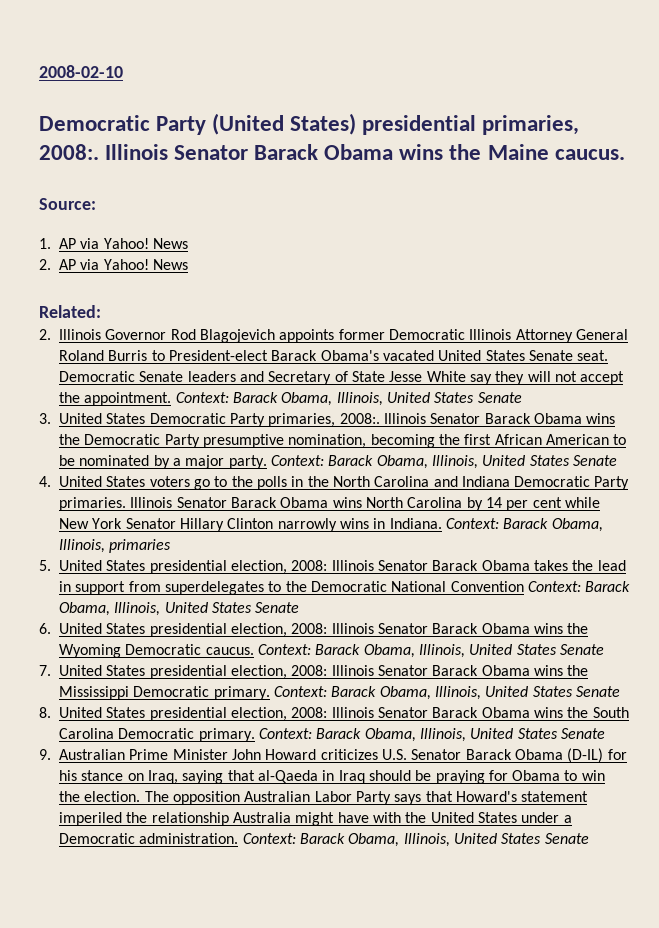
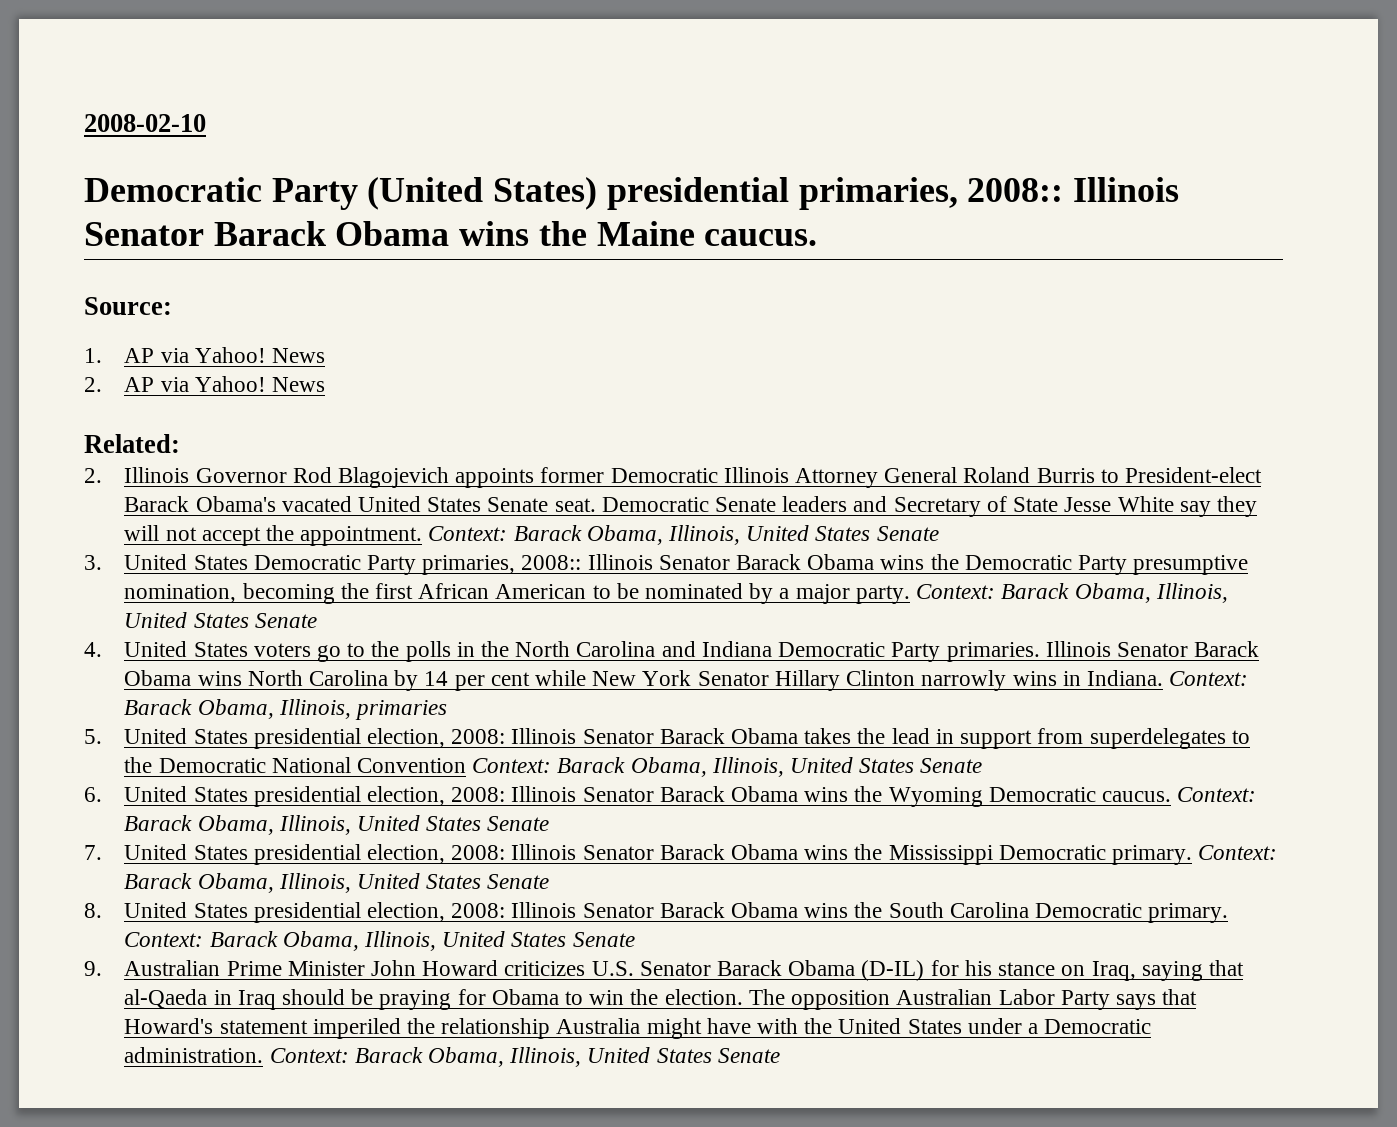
- Democratic Party (United States) presidential primaries, 2008:. Illinois Senator Barack Obama wins the Maine caucus.
+ Democratic Party (United States) presidential primaries, 2008:: Illinois Senator Barack Obama wins the Maine caucus.
- 3. United States Democratic Party primaries, 2008:. Illinois Senator Barack Obama wins the Democratic Party presumptive nomination, becoming the first African American to be nominated by a major party.
+ 3. United States Democratic Party primaries, 2008:: Illinois Senator Barack Obama wins the Democratic Party presumptive nomination, becoming the first African American to be nominated by a major party.

